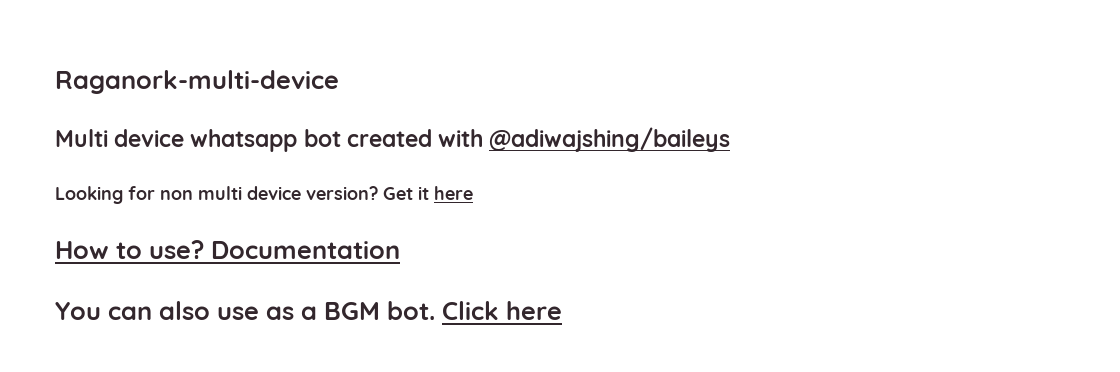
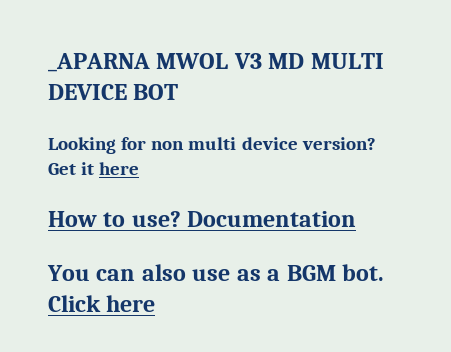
- Raganork-multi-device
- Multi device whatsapp bot created with @adiwajshing/baileys
+ _APARNA MWOL V3 MD MULTI DEVICE BOT

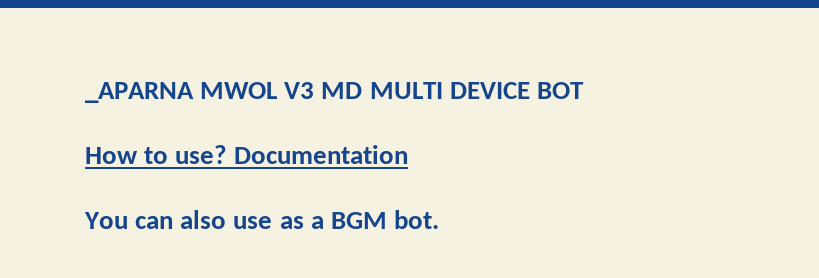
- Looking for non multi device version? Get it here
- Click here

